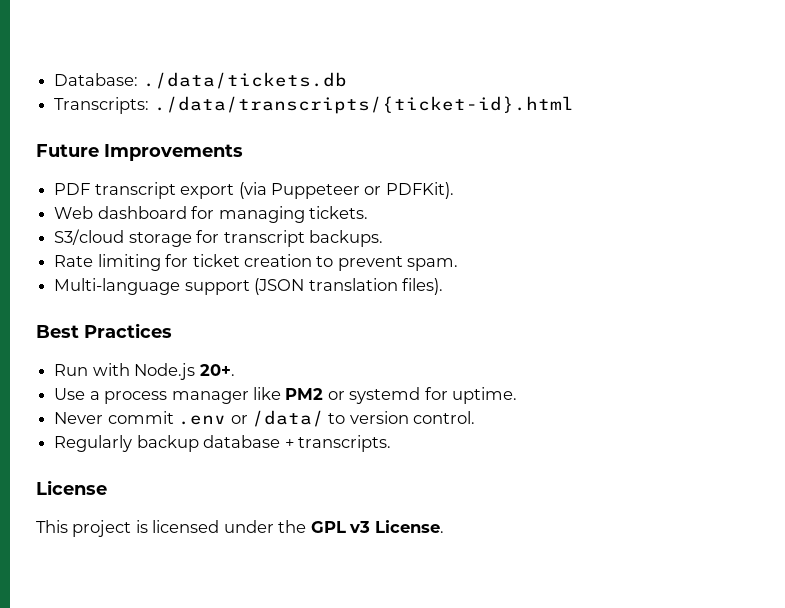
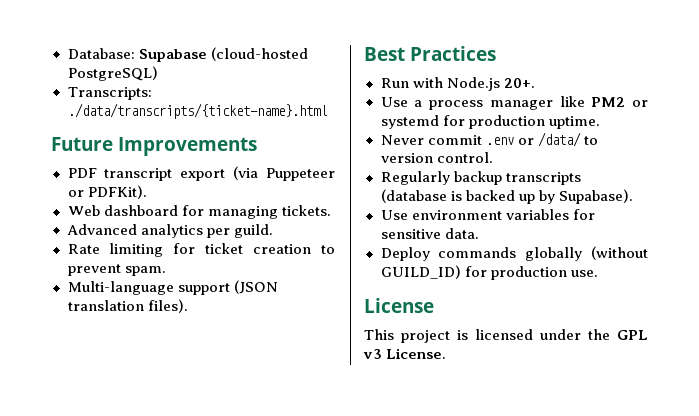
- Database: ./data/tickets.db
+ Database: Supabase (cloud-hosted PostgreSQL)
- Transcripts: ./data/transcripts/{ticket-id}.html
+ Transcripts: ./data/transcripts/{ticket-name}.html
- S3/cloud storage for transcript backups.
+ Advanced analytics per guild.
- Use a process manager like PM2 or systemd for uptime.
+ Use a process manager like PM2 or systemd for production uptime.
- Regularly backup database + transcripts.
+ Regularly backup transcripts (database is backed up by Supabase).
+ Use environment variables for sensitive data.
+ Deploy commands globally (without GUILD_ID) for production use.

